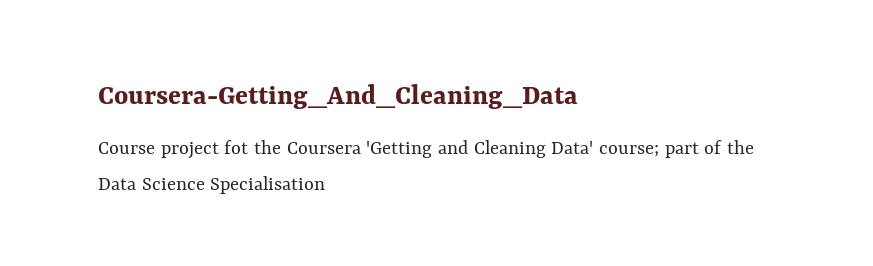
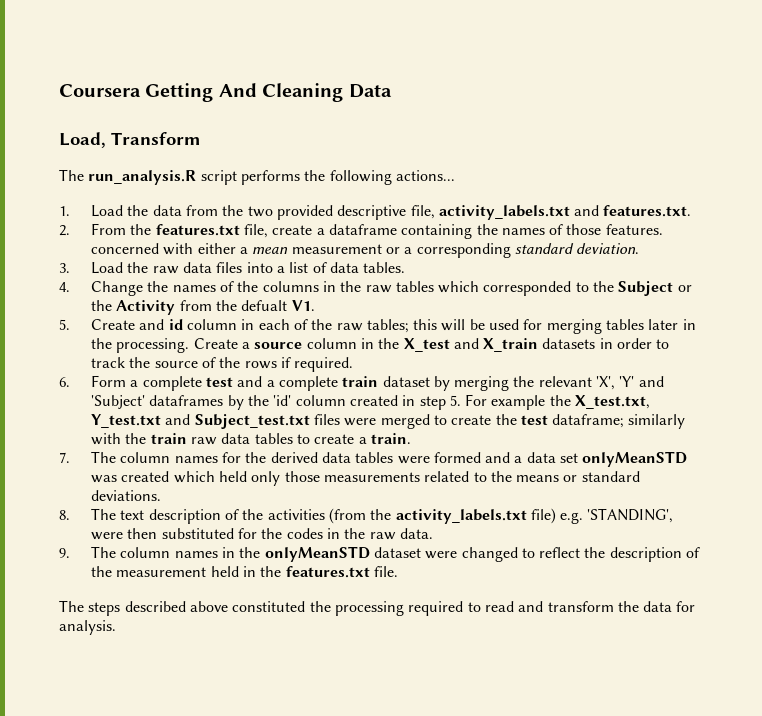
- Coursera-Getting_And_Cleaning_Data
- Course project fot the Coursera 'Getting and Cleaning Data' course; part of the Data Science Specialisation
+ Coursera Getting And Cleaning Data
+ Load, Transform
+ The run_analysis.R script performs the following actions...
+ 1. Load the data from the two provided descriptive file, activity_labels.txt and features.txt.
+ 2. From the features.txt file, create a dataframe containing the names of those features. concerned with either a mean measurement or a corresponding standard deviation.
+ 3. Load the raw data files into a list of data tables.
+ 4. Change the names of the columns in the raw tables which corresponded to the Subject or the Activity from the defualt V1.
+ 5. Create and id column in each of the raw tables; this will be used for merging tables later in the processing. Create a source column in the X_test and X_train datasets in order to track the source of the rows if required.
+ 6. Form a complete test and a complete train dataset by merging the relevant 'X', 'Y' and 'Subject' dataframes by the 'id' column created in step 5. For example the X_test.txt, Y_test.txt and Subject_test.txt files were merged to create the test dataframe; similarly with the train raw data tables to create a train.
+ 7. The column names for the derived data tables were formed and a data set onlyMeanSTD was created which held only those measurements related to the means or standard deviations.
+ 8. The text description of the activities (from the activity_labels.txt file) e.g. 'STANDING', were then substituted for the codes in the raw data.
+ 9. The column names in the onlyMeanSTD dataset were changed to reflect the description of the measurement held in the features.txt file.
+ The steps described above constituted the processing required to read and transform the data for analysis.

